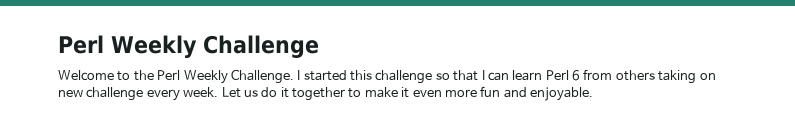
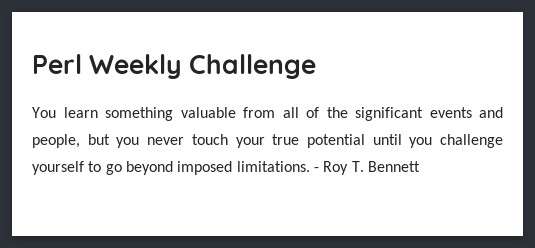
- Welcome to the Perl Weekly Challenge. I started this challenge so that I can learn Perl 6 from others taking on new challenge every week. Let us do it together to make it even more fun and enjoyable.
+ You learn something valuable from all of the significant events and people, but you never touch your true potential until you challenge yourself to go beyond imposed limitations. - Roy T. Bennett

